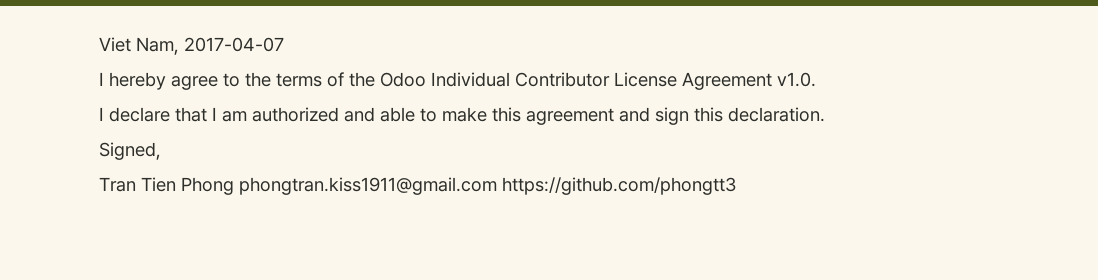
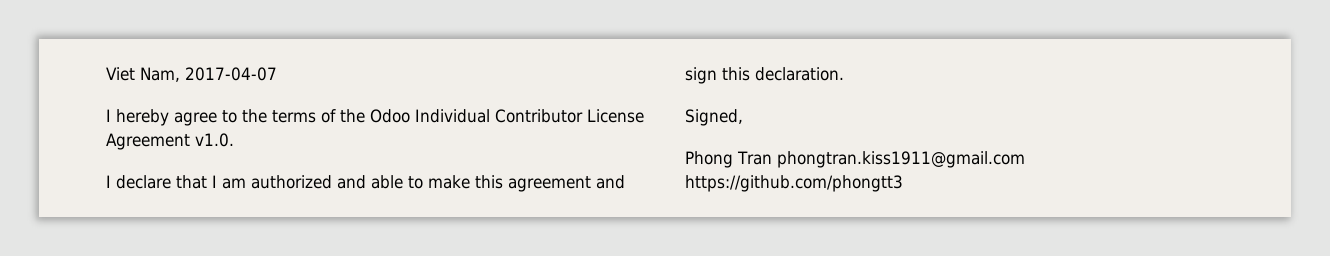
- Tran Tien Phong phongtran.kiss1911@gmail.com https://github.com/phongtt3
+ Phong Tran phongtran.kiss1911@gmail.com https://github.com/phongtt3

